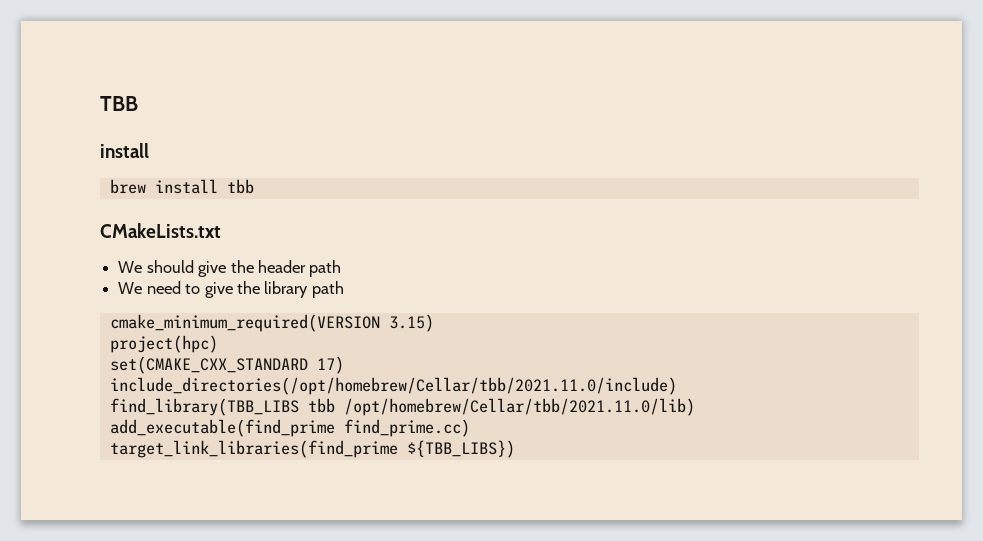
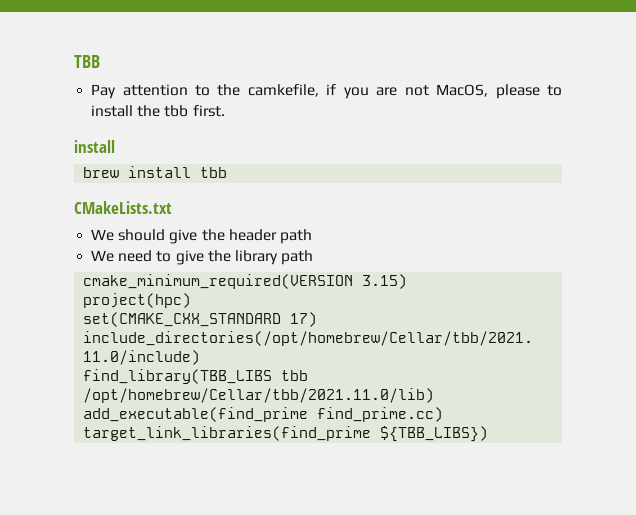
+ Pay attention to the camkefile, if you are not MacOS, please to install the tbb first.

